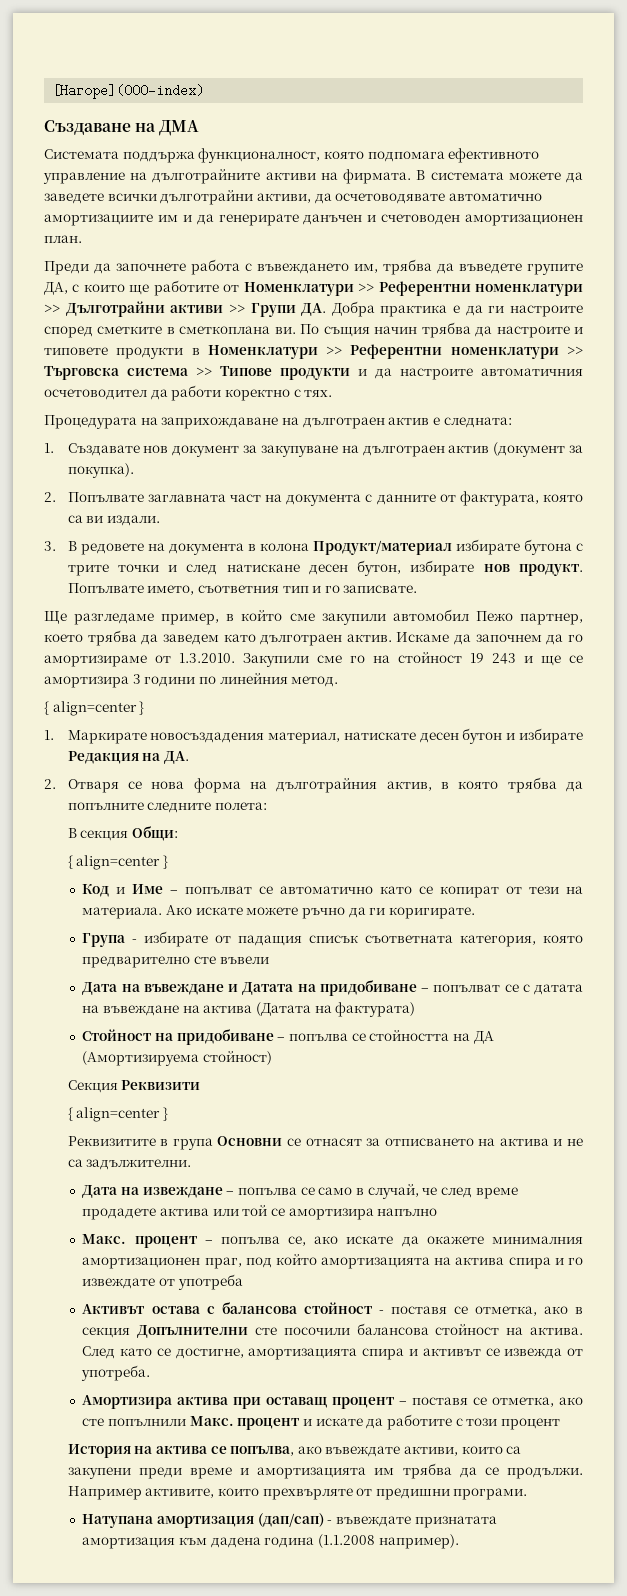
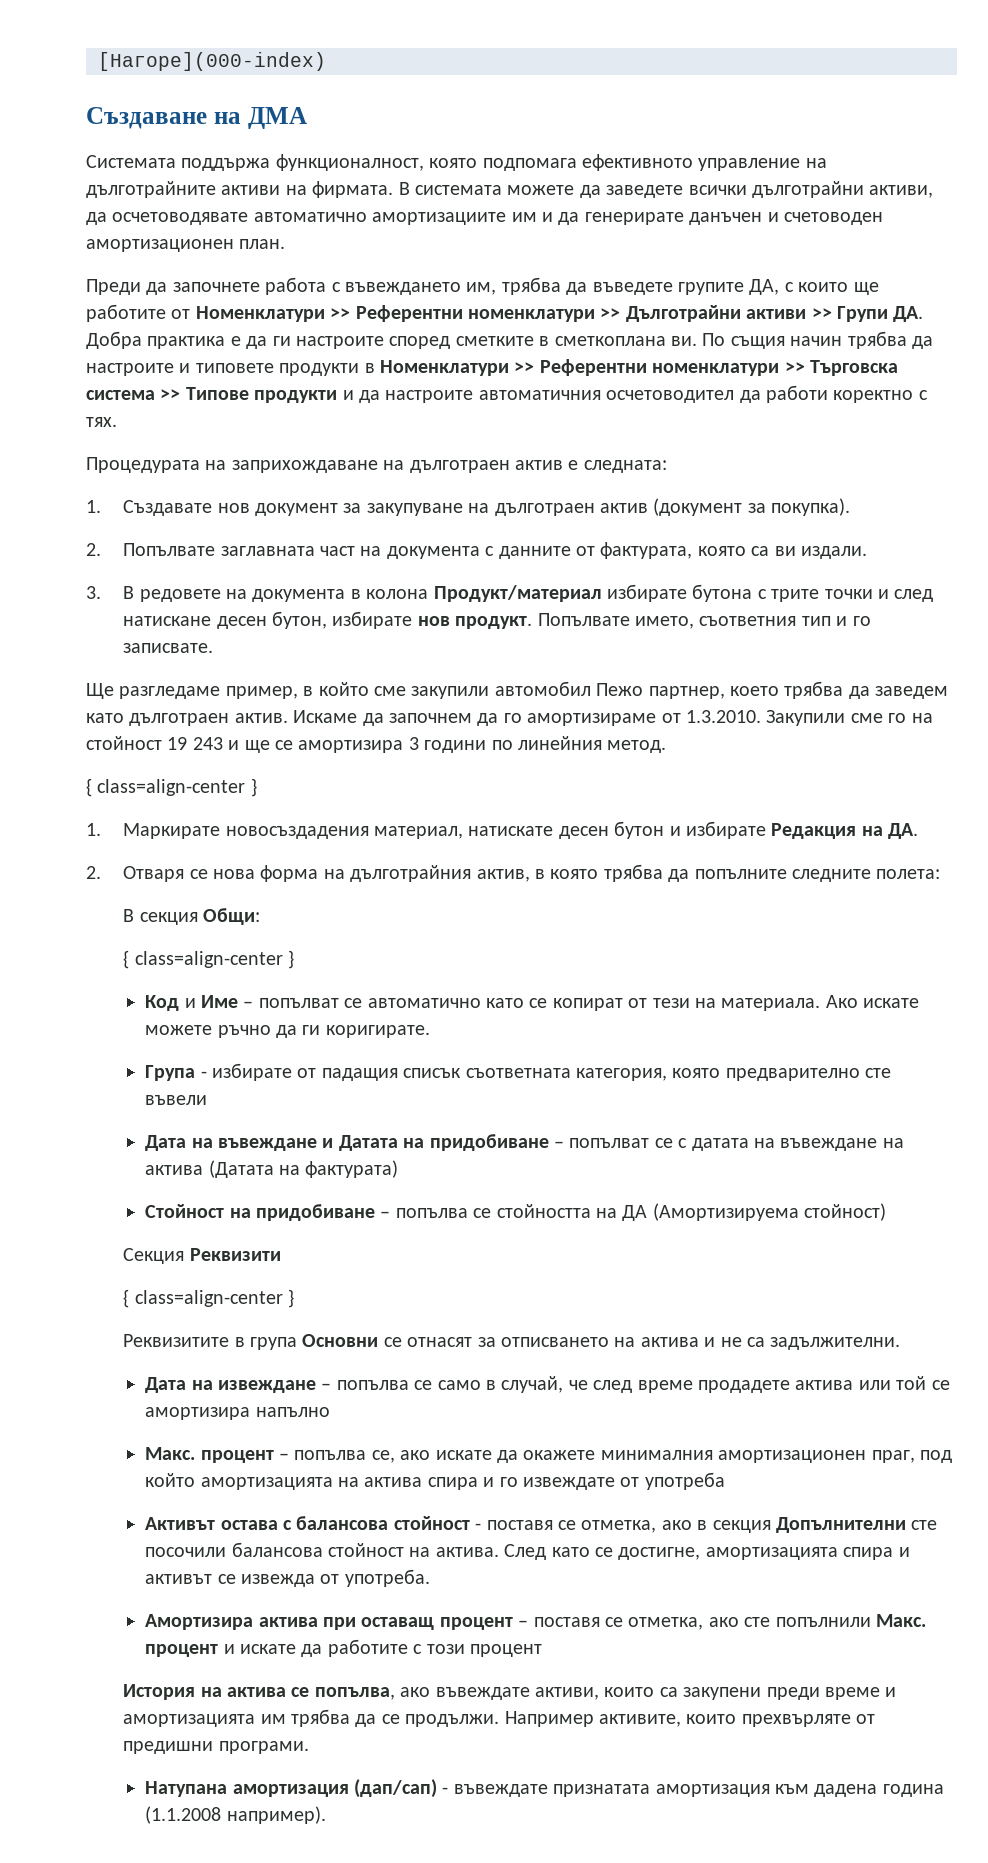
  Искаме да започнем да го амортизираме от 1.3.2010. Закупили сме го на стойност 19 243 и ще се амортизира 3 години по линейния метод.
- { align=center }
+ { class=align-center }
  В секция Общи:
- { align=center }
+ { class=align-center }
  Секция Реквизити
- { align=center }
+ { class=align-center }

